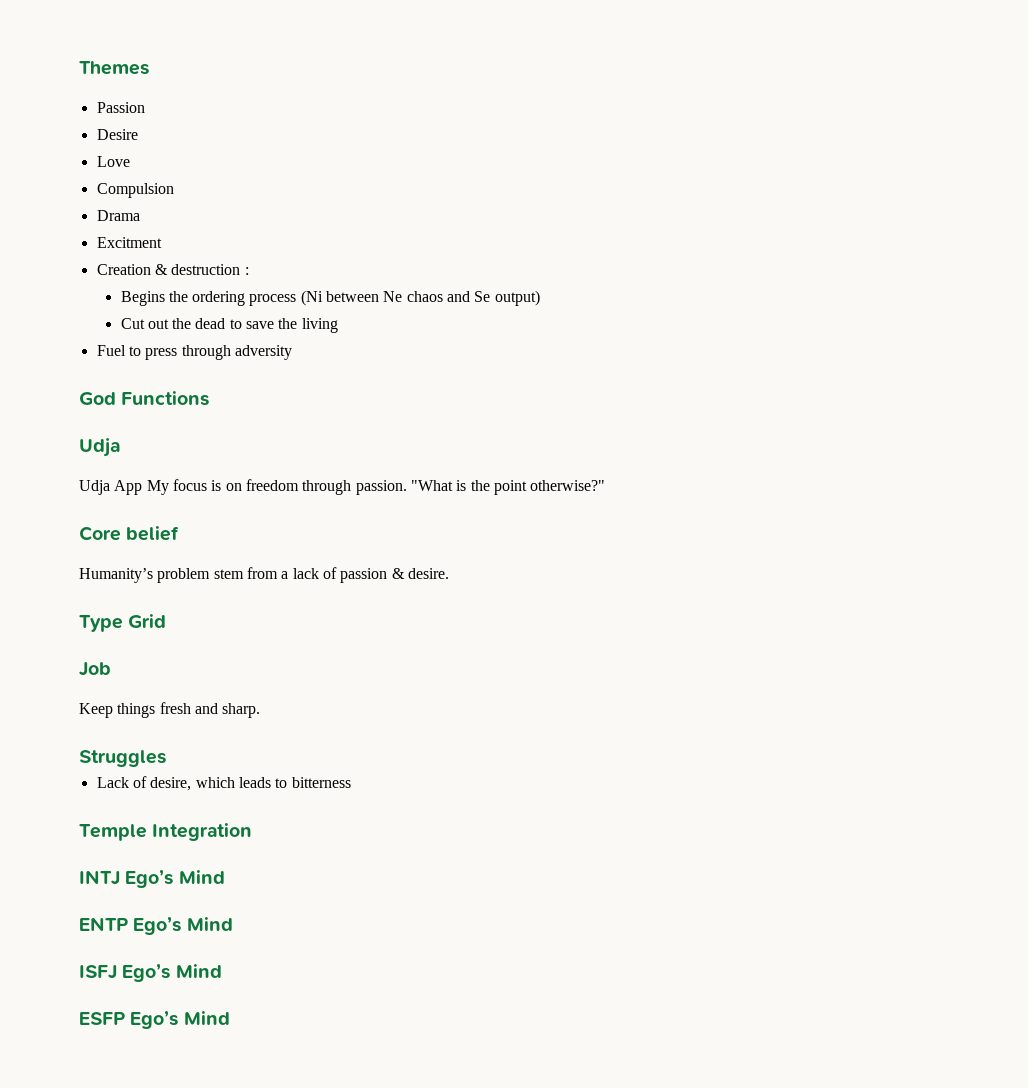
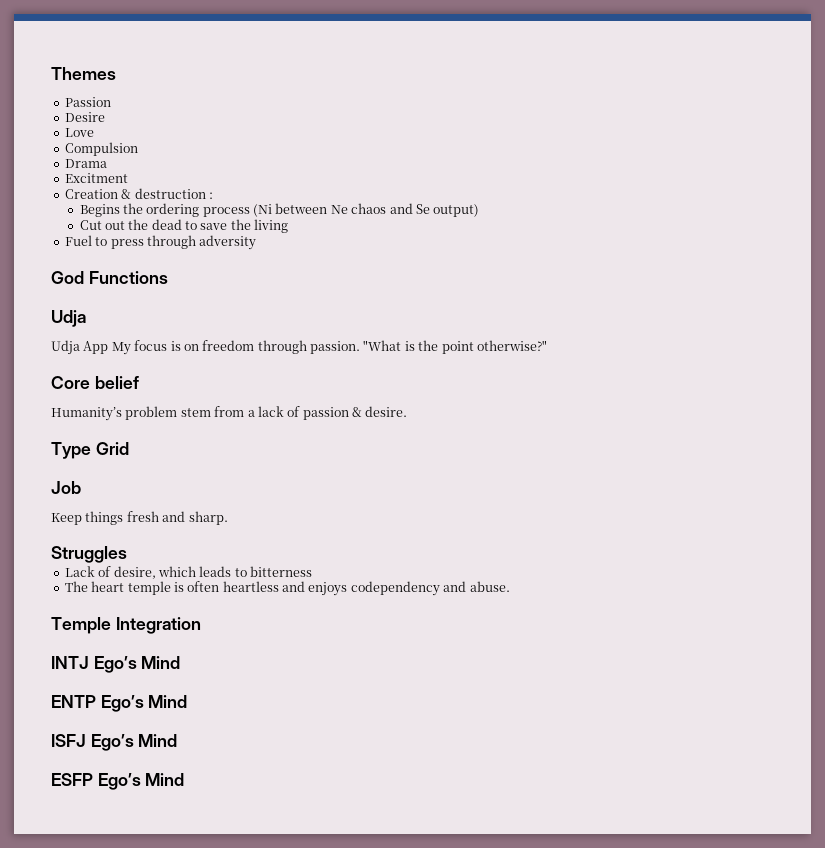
+ The heart temple is often heartless and enjoys codependency and abuse.

